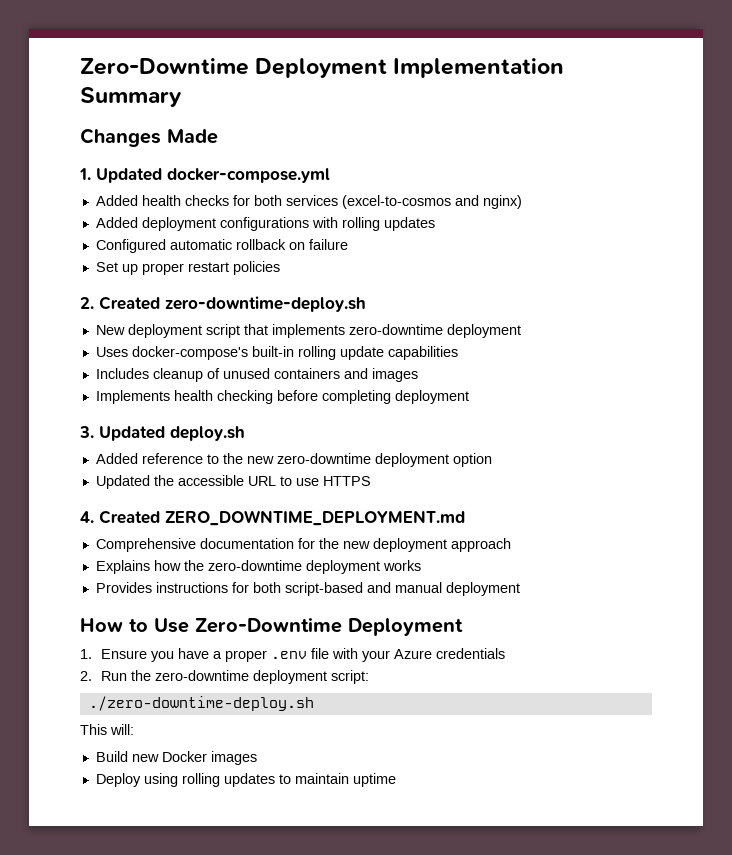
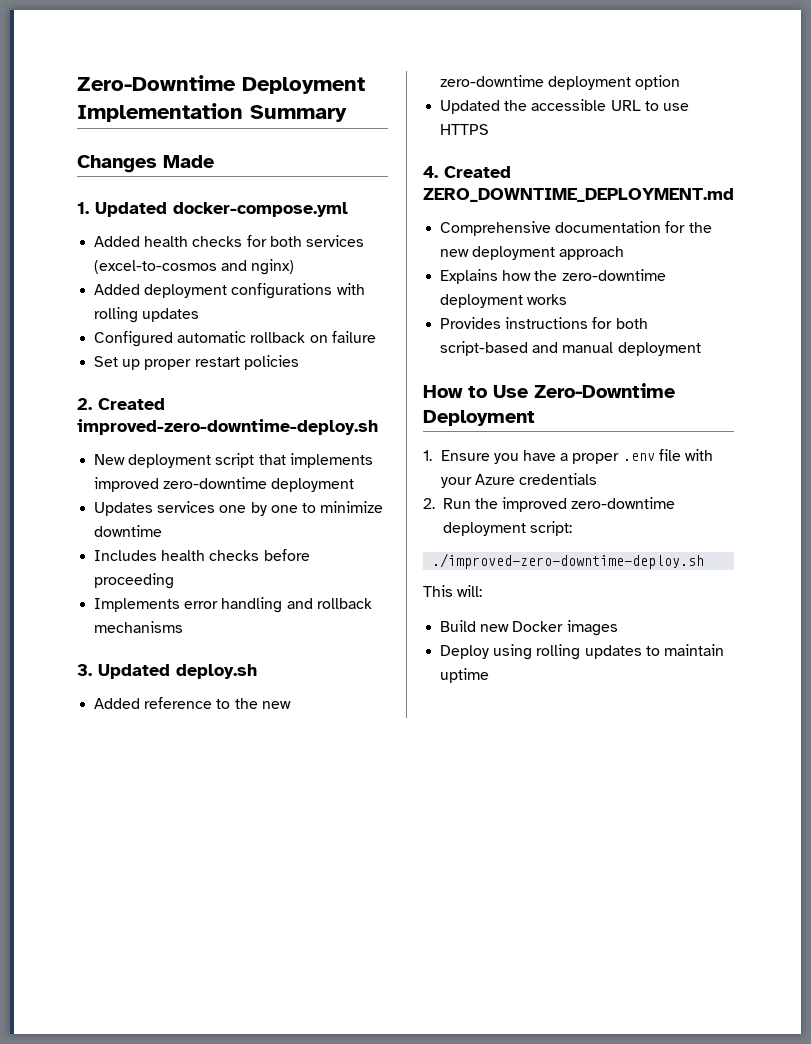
- 2. Created zero-downtime-deploy.sh
+ 2. Created improved-zero-downtime-deploy.sh
- New deployment script that implements zero-downtime deployment
+ New deployment script that implements improved zero-downtime deployment
- Uses docker-compose's built-in rolling update capabilities
- Includes cleanup of unused containers and images
- Implements health checking before completing deployment
+ Updates services one by one to minimize downtime
+ Includes health checks before proceeding
+ Implements error handling and rollback mechanisms
- 2. Run the zero-downtime deployment script:
+ 2. Run the improved zero-downtime deployment script:
- ./zero-downtime-deploy.sh
+ ./improved-zero-downtime-deploy.sh

